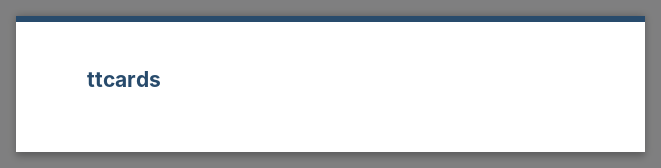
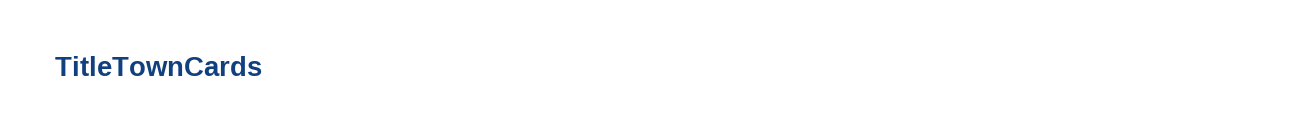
- ttcards
+ TitleTownCards

